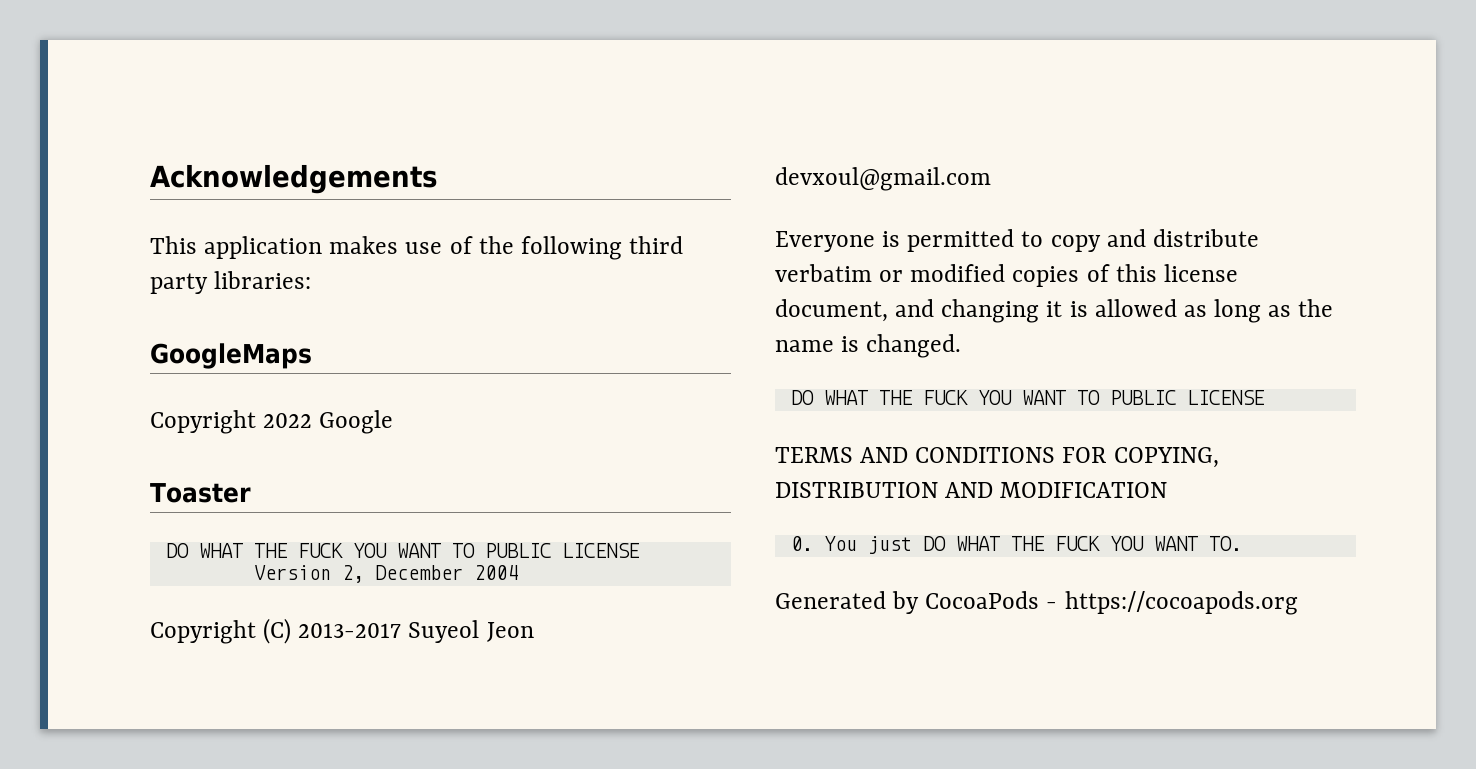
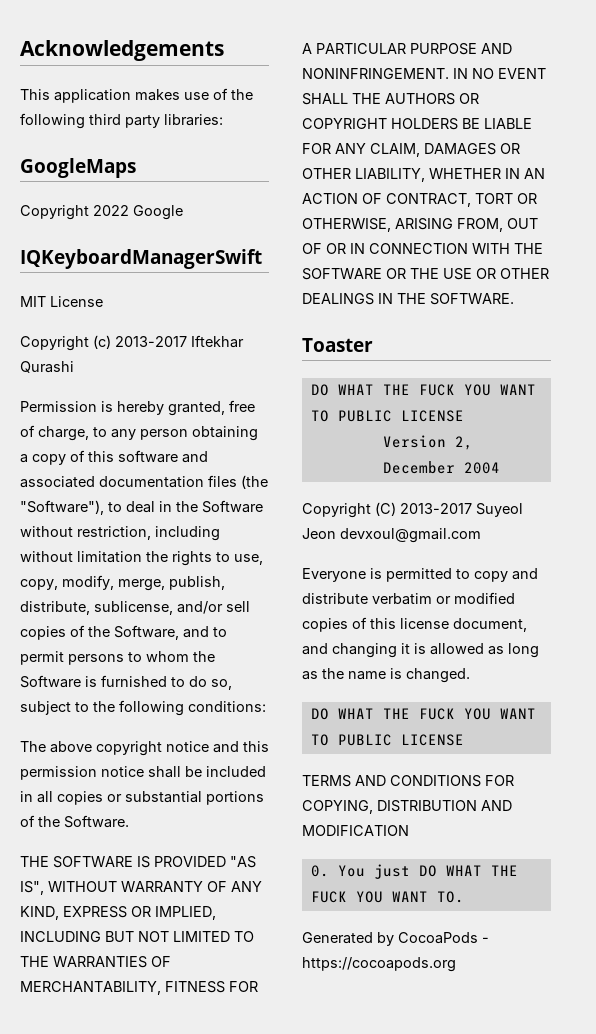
+ IQKeyboardManagerSwift
+ MIT License
+ Copyright (c) 2013-2017 Iftekhar Qurashi
+ Permission is hereby granted, free of charge, to any person obtaining a copy of this software and associated documentation files (the "Software"), to deal in the Software without restriction, including without limitation the rights to use, copy, modify, merge, publish, distribute, sublicense, and/or sell copies of the Software, and to permit persons to whom the Software is furnished to do so, subject to the following conditions:
+ The above copyright notice and this permission notice shall be included in all copies or substantial portions of the Software.
+ THE SOFTWARE IS PROVIDED "AS IS", WITHOUT WARRANTY OF ANY KIND, EXPRESS OR IMPLIED, INCLUDING BUT NOT LIMITED TO THE WARRANTIES OF MERCHANTABILITY, FITNESS FOR A PARTICULAR PURPOSE AND NONINFRINGEMENT. IN NO EVENT SHALL THE AUTHORS OR COPYRIGHT HOLDERS BE LIABLE FOR ANY CLAIM, DAMAGES OR OTHER LIABILITY, WHETHER IN AN ACTION OF CONTRACT, TORT OR OTHERWISE, ARISING FROM, OUT OF OR IN CONNECTION WITH THE SOFTWARE OR THE USE OR OTHER DEALINGS IN THE SOFTWARE.

